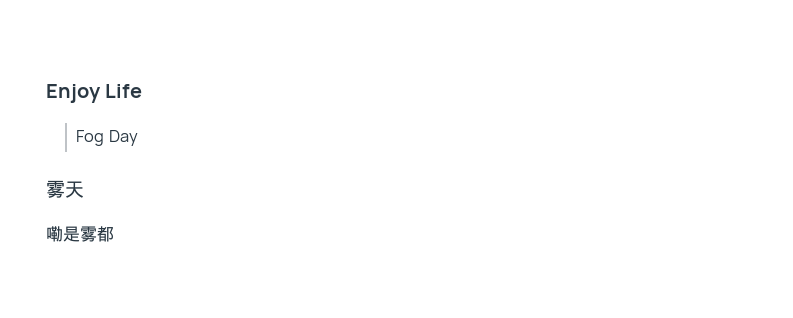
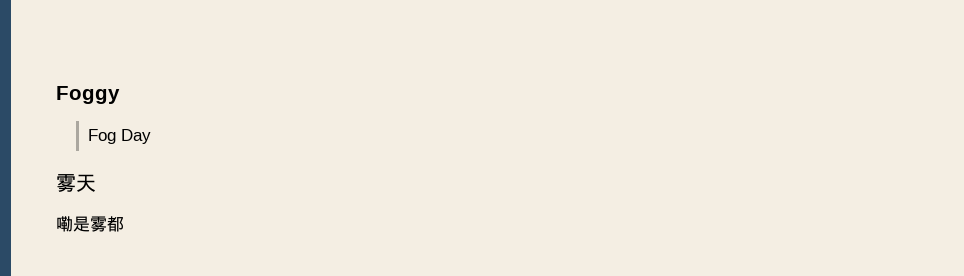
- Enjoy Life
+ Foggy

